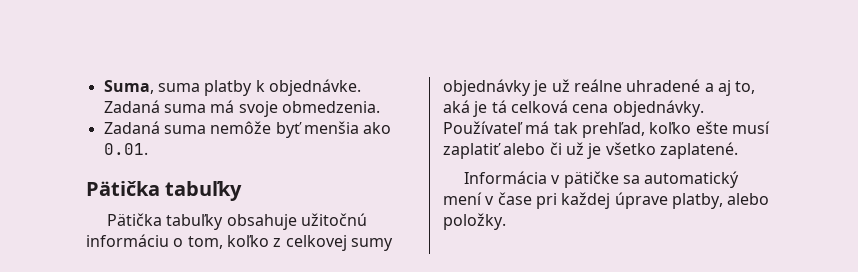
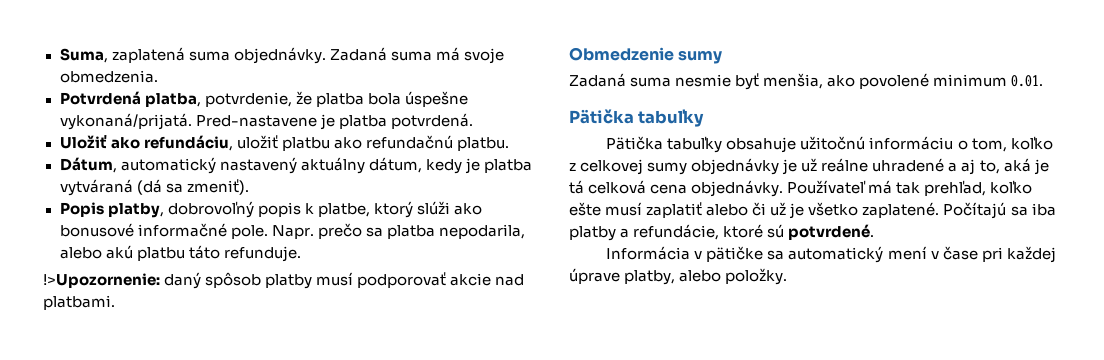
- Suma, suma platby k objednávke.
+ Suma, zaplatená suma objednávky.
- Zadaná suma nemôže byť menšia ako 0.01.
+ Potvrdená platba, potvrdenie, že platba bola úspešne vykonaná/prijatá. Pred-nastavene je platba potvrdená.
+ Uložiť ako refundáciu, uložiť platbu ako refundačnú platbu.
+ Dátum, automatický nastavený aktuálny dátum, kedy je platba vytváraná (dá sa zmeniť).
+ Popis platby, dobrovoľný popis k platbe, ktorý slúži ako bonusové informačné pole. Napr. prečo sa platba nepodarila, alebo akú platbu táto refunduje.
+ !>Upozornenie: daný spôsob platby musí podporovať akcie nad platbami.
+ Obmedzenie sumy
+ Zadaná suma nesmie byť menšia, ako povolené minimum 0.01.
+ Počítajú sa iba platby a refundácie, ktoré sú potvrdené.

